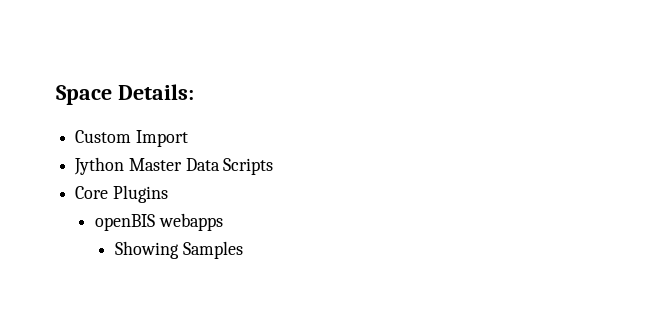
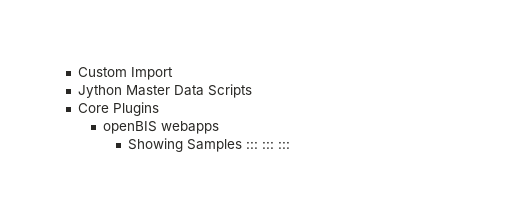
- Space Details:
- Showing Samples
+ Showing Samples ::: ::: :::

